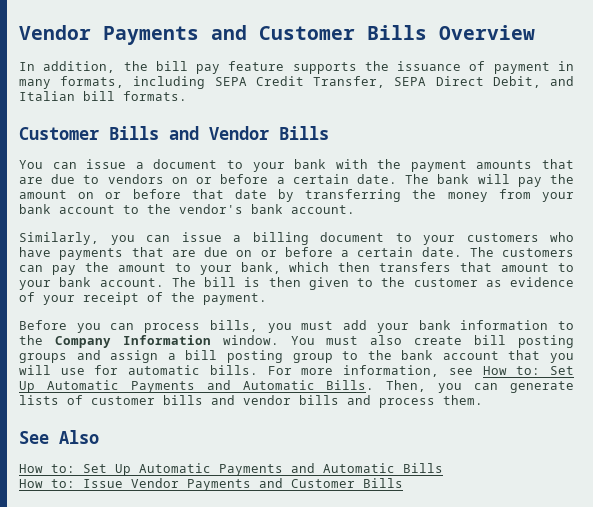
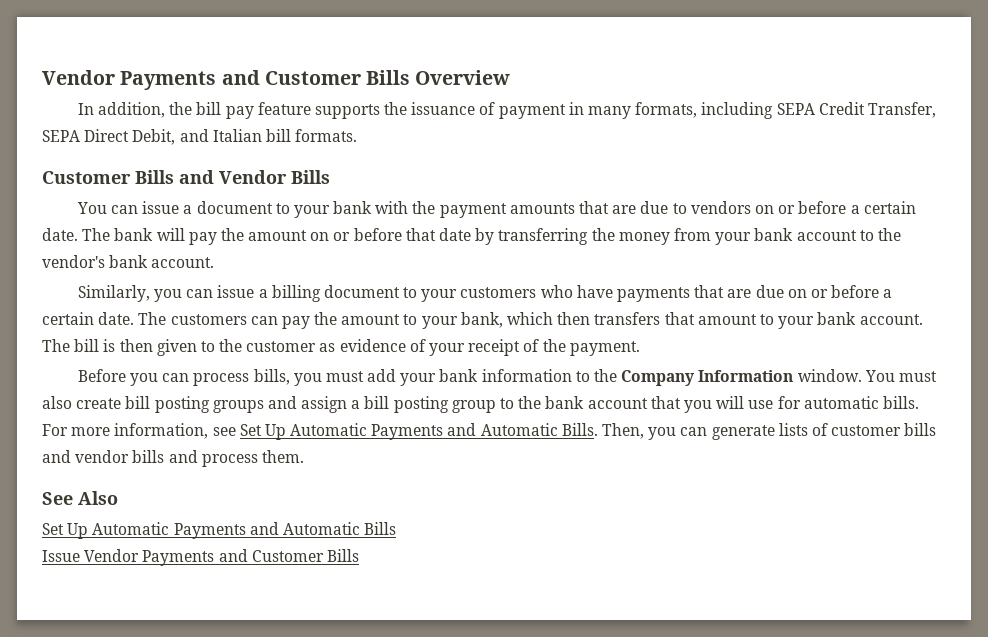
- For more information, see How to: Set Up Automatic Payments and Automatic Bills.
+ For more information, see Set Up Automatic Payments and Automatic Bills.
- How to: Set Up Automatic Payments and Automatic Bills
+ Set Up Automatic Payments and Automatic Bills
- How to: Issue Vendor Payments and Customer Bills
+ Issue Vendor Payments and Customer Bills

